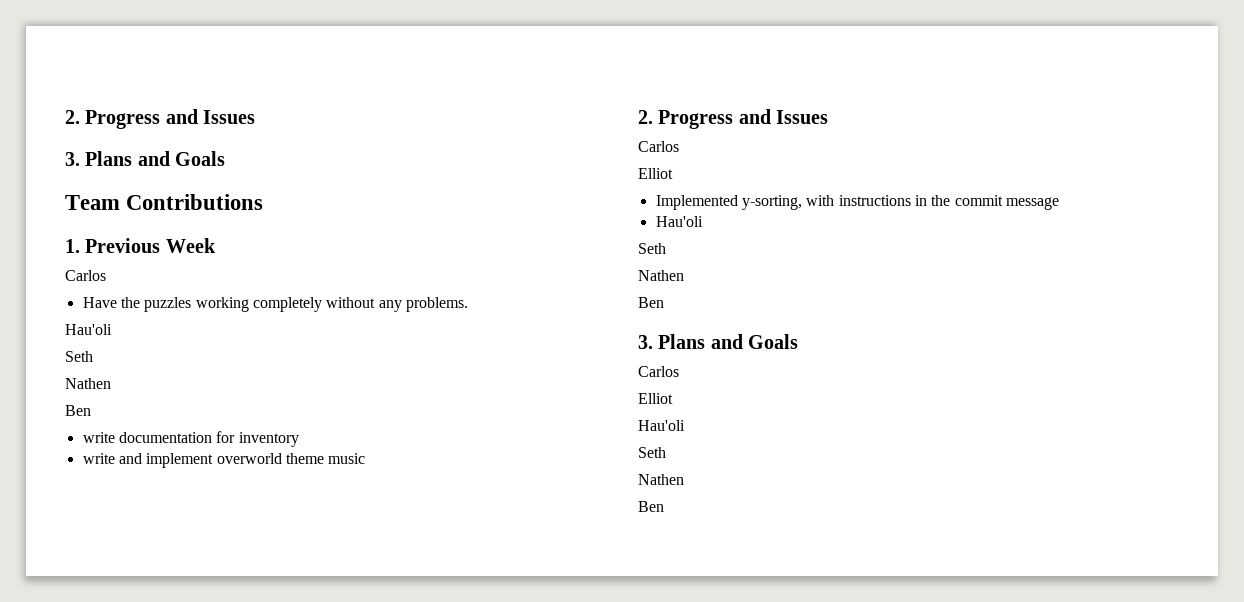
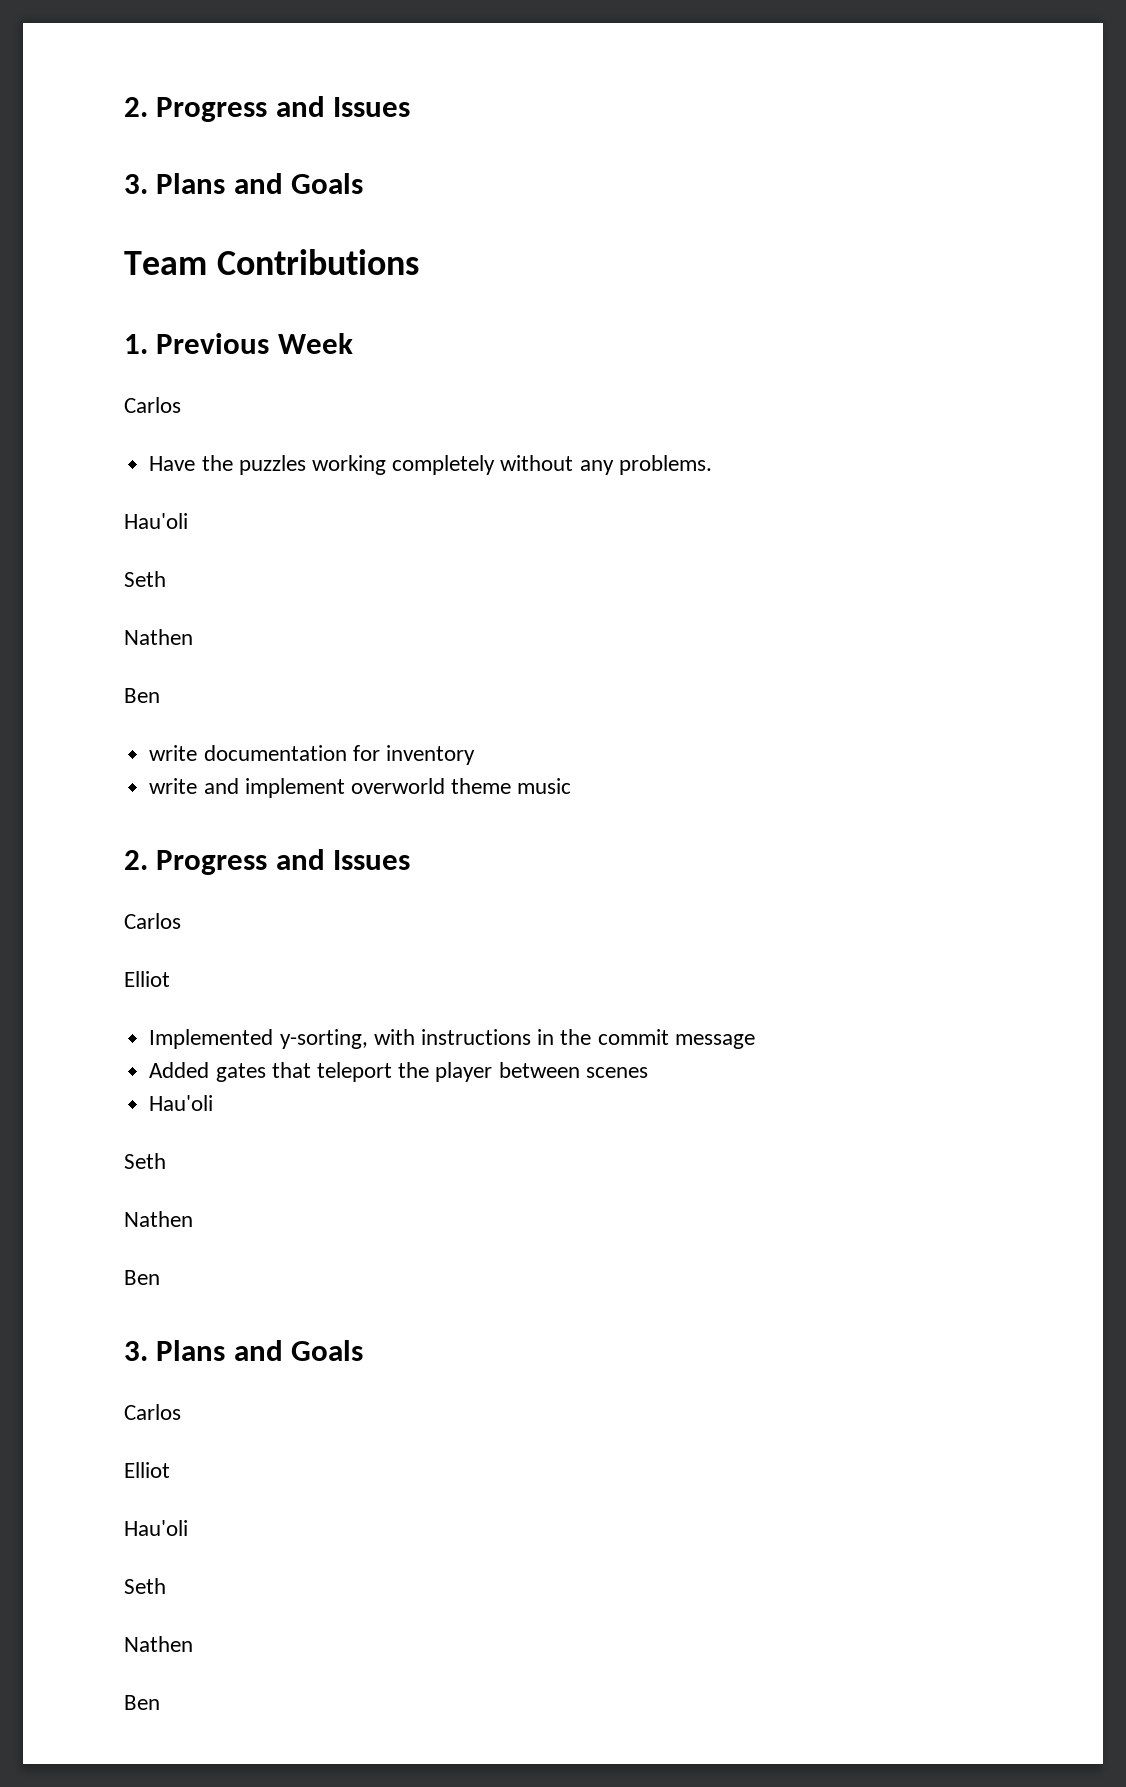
+ Added gates that teleport the player between scenes

